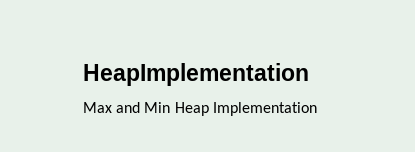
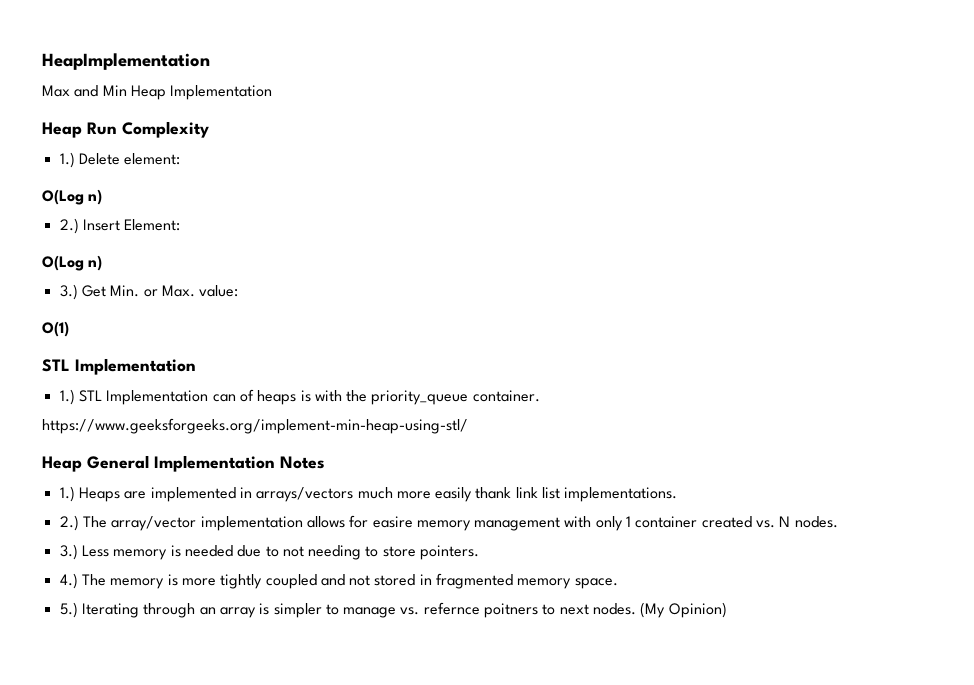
+ Heap Run Complexity
+ 1.) Delete element:
+ O(Log n)
+ 2.) Insert Element:
+ O(Log n)
+ 3.) Get Min. or Max. value:
+ O(1)
+ STL Implementation
+ 1.) STL Implementation can of heaps is with the priority_queue container.
+ https://www.geeksforgeeks.org/implement-min-heap-using-stl/
+ Heap General Implementation Notes
+ 1.) Heaps are implemented in arrays/vectors much more easily thank link list implementations.
+ 2.) The array/vector implementation allows for easire memory management with only 1 container created vs. N nodes.
+ 3.) Less memory is needed due to not needing to store pointers.
+ 4.) The memory is more tightly coupled and not stored in fragmented memory space.
+ 5.) Iterating through an array is simpler to manage vs. refernce poitners to next nodes. (My Opinion)

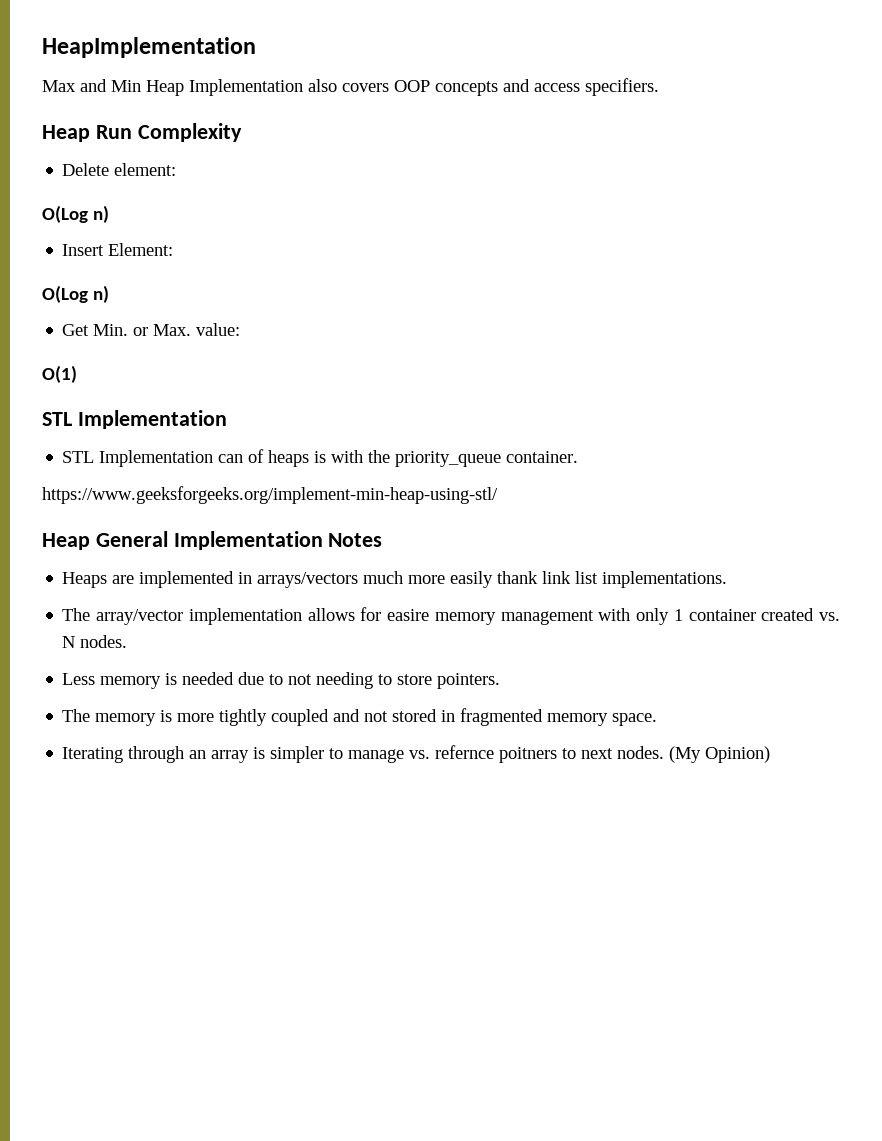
- Max and Min Heap Implementation
+ Max and Min Heap Implementation also covers OOP concepts and access specifiers.
- 1.) Delete element:
+ Delete element:
- 2.) Insert Element:
+ Insert Element:
- 3.) Get Min. or Max. value:
+ Get Min. or Max. value:
- 1.) STL Implementation can of heaps is with the priority_queue container.
+ STL Implementation can of heaps is with the priority_queue container.
- 1.) Heaps are implemented in arrays/vectors much more easily thank link list implementations.
+ Heaps are implemented in arrays/vectors much more easily thank link list implementations.
- 2.) The array/vector implementation allows for easire memory management with only 1 container created vs. N nodes.
+ The array/vector implementation allows for easire memory management with only 1 container created vs. N nodes.
- 3.) Less memory is needed due to not needing to store pointers.
+ Less memory is needed due to not needing to store pointers.
- 4.) The memory is more tightly coupled and not stored in fragmented memory space.
+ The memory is more tightly coupled and not stored in fragmented memory space.
- 5.) Iterating through an array is simpler to manage vs. refernce poitners to next nodes.
+ Iterating through an array is simpler to manage vs. refernce poitners to next nodes.

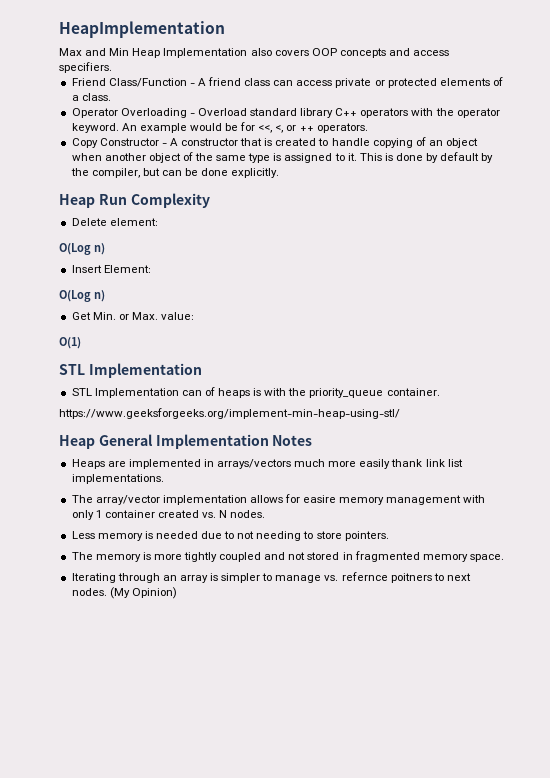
+ Friend Class/Function - A friend class can access private or protected elements of a class.
+ Operator Overloading - Overload standard library C++ operators with the operator keyword. An example would be for <<, <, or ++ operators.
+ Copy Constructor - A constructor that is created to handle copying of an object when another object of the same type is assigned to it. This is done by default by the compiler, but can be done explicitly.

